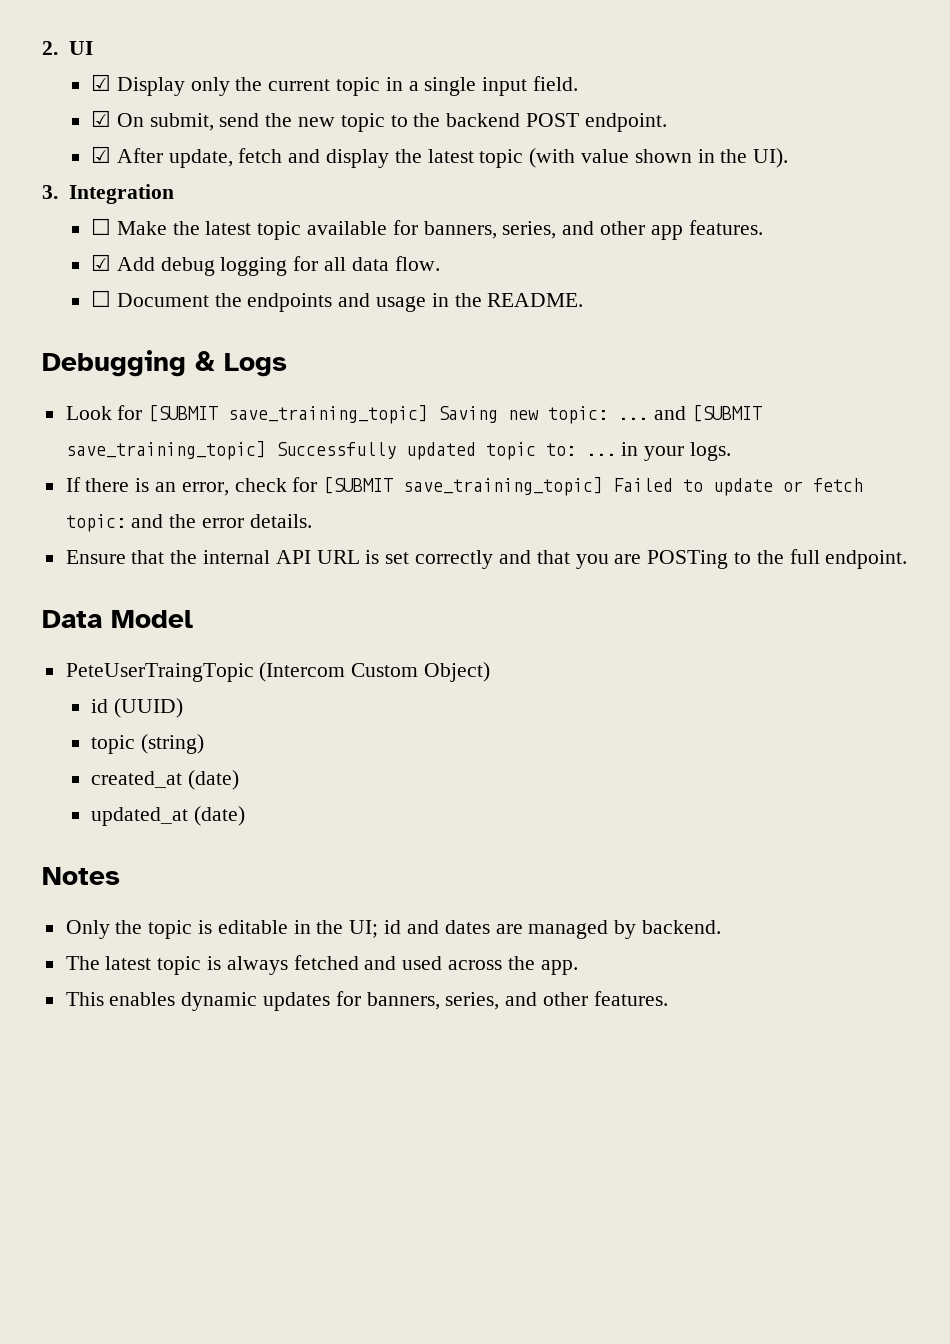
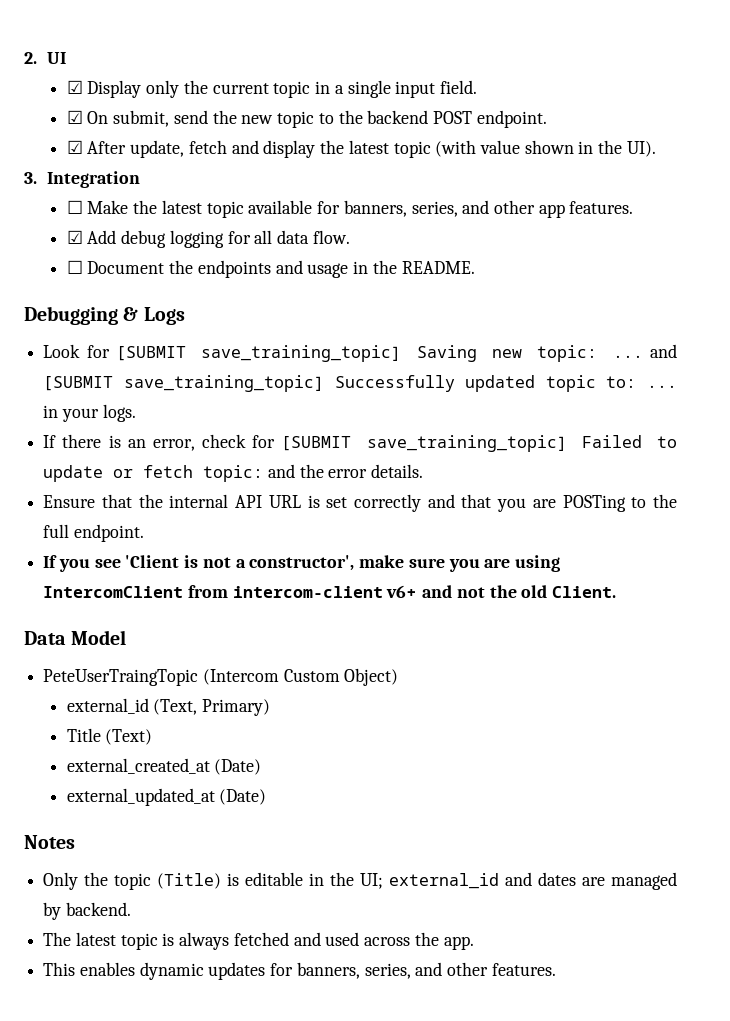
+ If you see 'Client is not a constructor', make sure you are using IntercomClient from intercom-client v6+ and not the old Client.
- id (UUID)
- topic (string)
- created_at (date)
- updated_at (date)
+ external_id (Text, Primary)
+ Title (Text)
+ external_created_at (Date)
+ external_updated_at (Date)
- Only the topic is editable in the UI; id and dates are managed by backend.
+ Only the topic (Title) is editable in the UI; external_id and dates are managed by backend.

